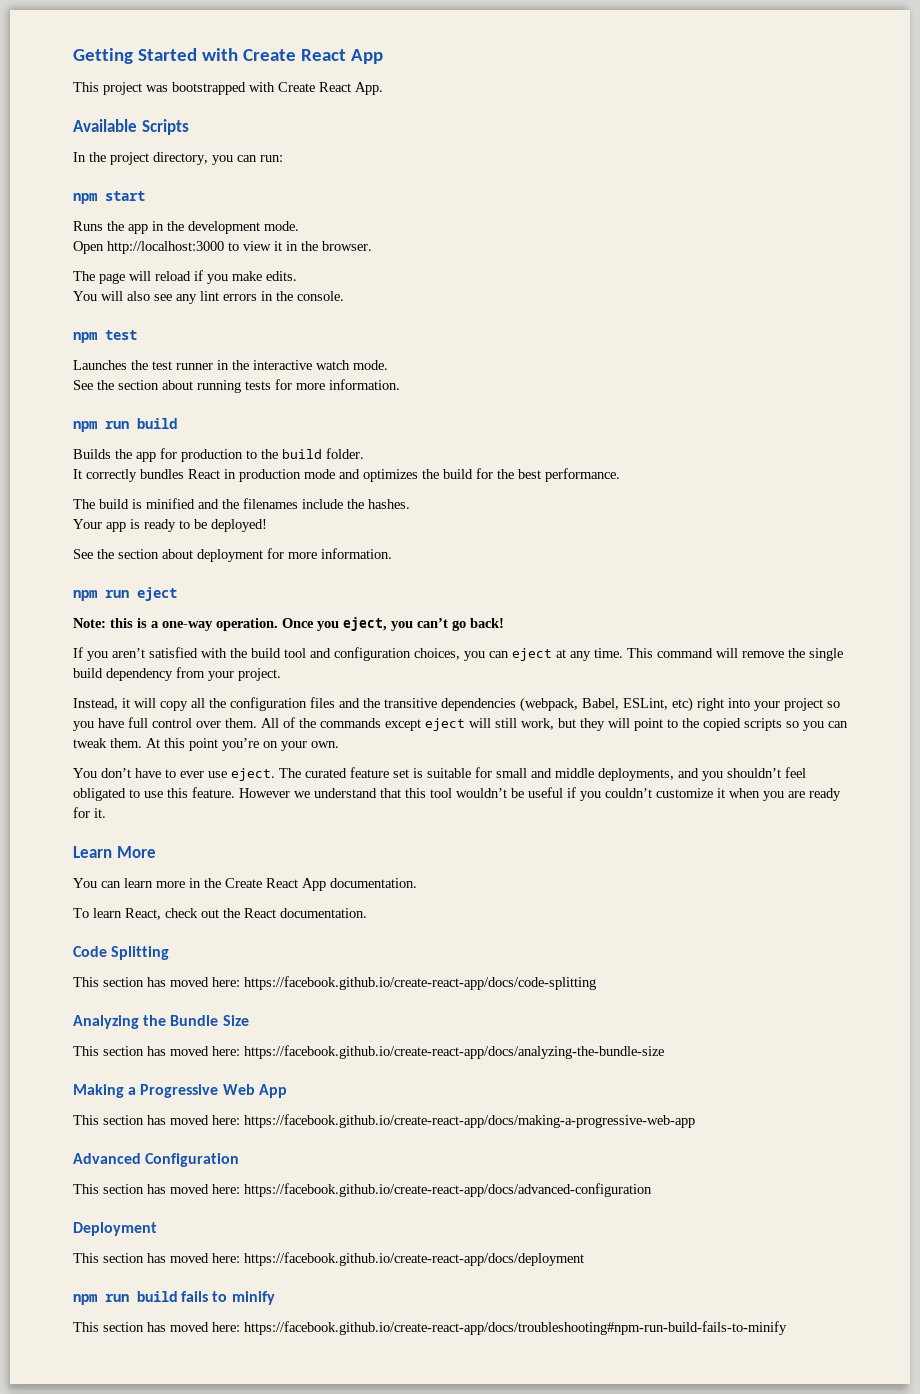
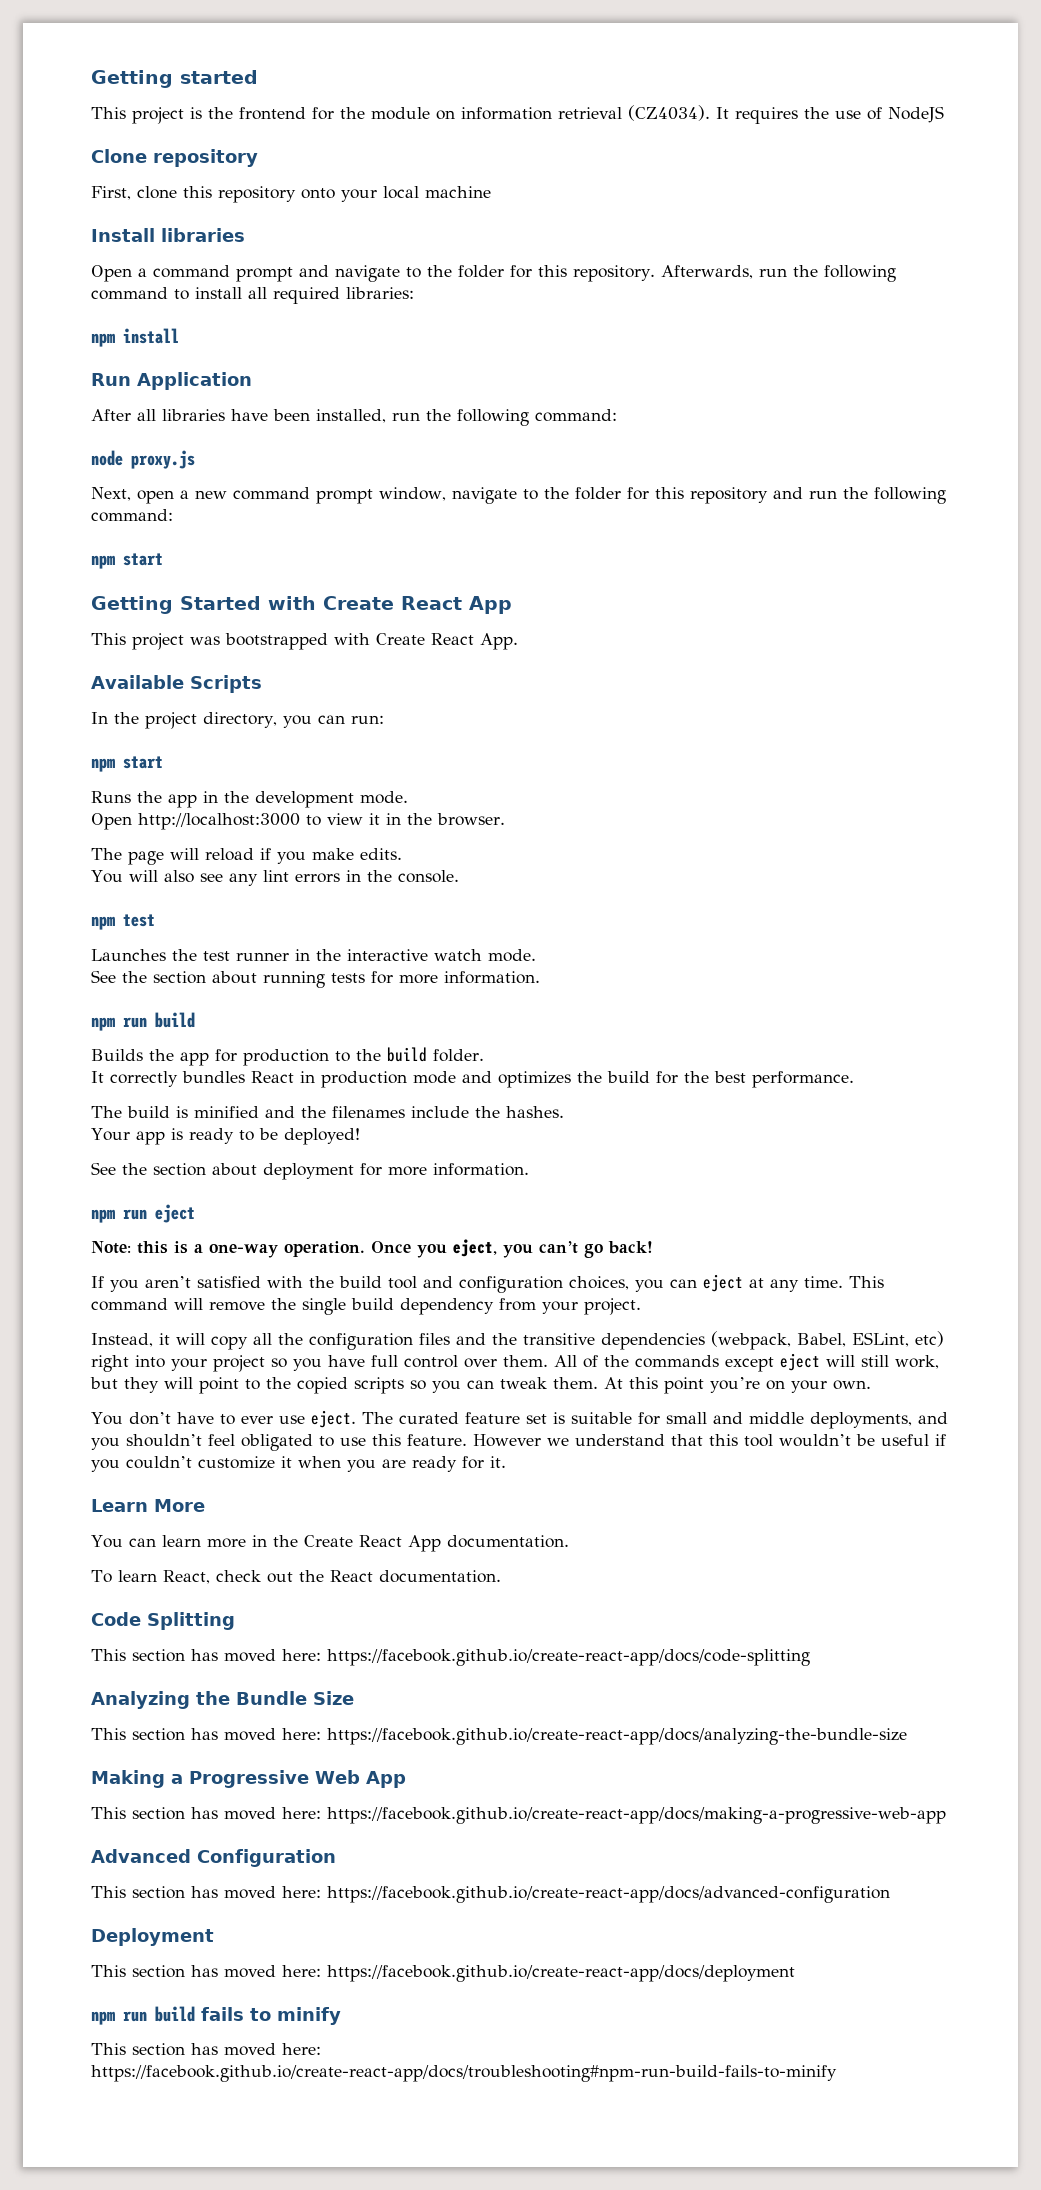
+ Getting started
+ This project is the frontend for the module on information retrieval (CZ4034). It requires the use of NodeJS
+ Clone repository
+ First, clone this repository onto your local machine
+ Install libraries
+ Open a command prompt and navigate to the folder for this repository. Afterwards, run the following command to install all required libraries:
+ npm install
+ Run Application
+ After all libraries have been installed, run the following command:
+ node proxy.js
+ Next, open a new command prompt window, navigate to the folder for this repository and run the following command:
+ npm start

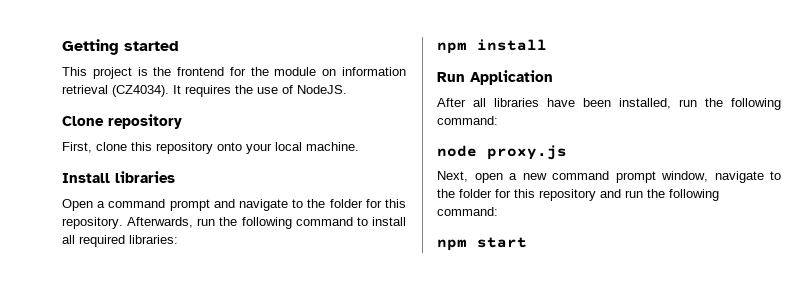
- It requires the use of NodeJS
+ It requires the use of NodeJS.
- First, clone this repository onto your local machine
+ First, clone this repository onto your local machine.
- Getting Started with Create React App
- This project was bootstrapped with Create React App.
- Available Scripts
- In the project directory, you can run:
- npm start
- Runs the app in the development mode.
- Open http://localhost:3000 to view it in the browser.
- The page will reload if you make edits.
- You will also see any lint errors in the console.
- npm test
- Launches the test runner in the interactive watch mode.
- See the section about running tests for more information.
- npm run build
- Builds the app for production to the build folder.
- It correctly bundles React in production mode and optimizes the build for the best performance.
- The build is minified and the filenames include the hashes.
- Your app is ready to be deployed!
- See the section about deployment for more information.
- npm run eject
- Note: this is a one-way operation. Once you eject, you can’t go back!
- If you aren’t satisfied with the build tool and configuration choices, you can eject at any time. This command will remove the single build dependency from your project.
- Instead, it will copy all the configuration files and the transitive dependencies (webpack, Babel, ESLint, etc) right into your project so you have full control over them. All of the commands except eject will still work, but they will point to the copied scripts so you can tweak them. At this point you’re on your own.
- You don’t have to ever use eject. The curated feature set is suitable for small and middle deployments, and you shouldn’t feel obligated to use this feature. However we understand that this tool wouldn’t be useful if you couldn’t customize it when you are ready for it.
- Learn More
- You can learn more in the Create React App documentation.
- To learn React, check out the React documentation.
- Code Splitting
- This section has moved here: https://facebook.github.io/create-react-app/docs/code-splitting
- Analyzing the Bundle Size
- This section has moved here: https://facebook.github.io/create-react-app/docs/analyzing-the-bundle-size
- Making a Progressive Web App
- This section has moved here: https://facebook.github.io/create-react-app/docs/making-a-progressive-web-app
- Advanced Configuration
- This section has moved here: https://facebook.github.io/create-react-app/docs/advanced-configuration
- Deployment
- This section has moved here: https://facebook.github.io/create-react-app/docs/deployment
- npm run build fails to minify
- This section has moved here: https://facebook.github.io/create-react-app/docs/troubleshooting#npm-run-build-fails-to-minify

